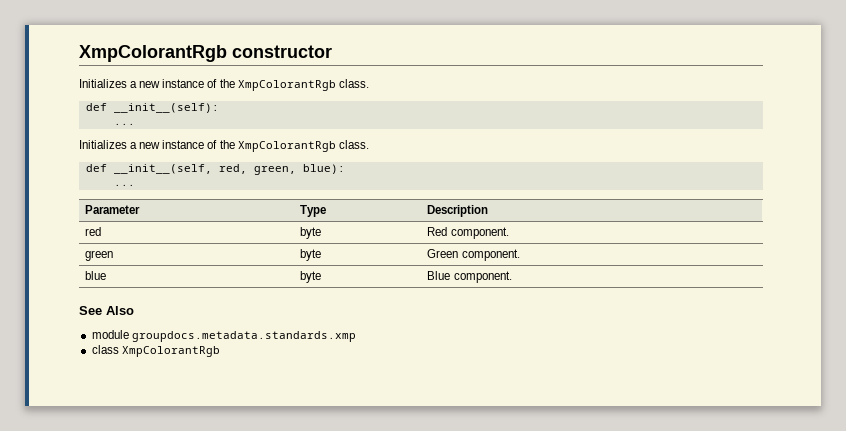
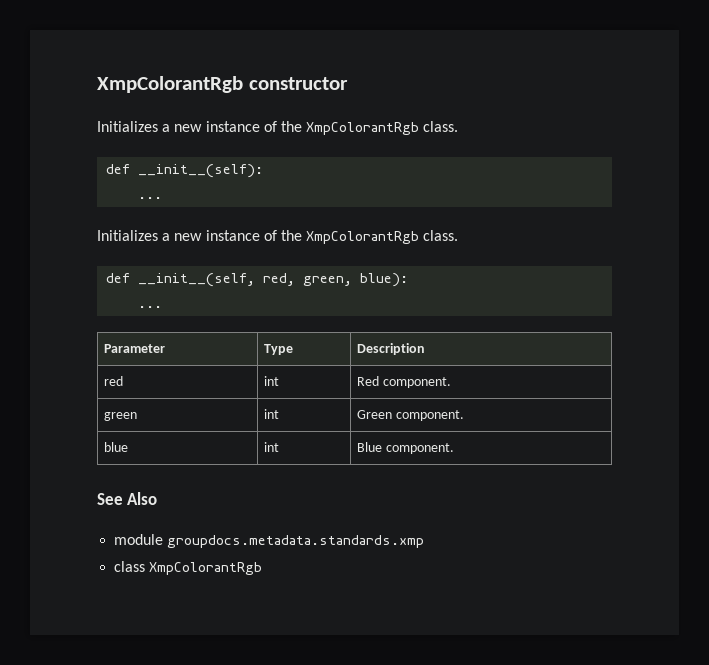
- red | byte | Red component.
+ red | int | Red component.
- green | byte | Green component.
+ green | int | Green component.
- blue | byte | Blue component.
+ blue | int | Blue component.

